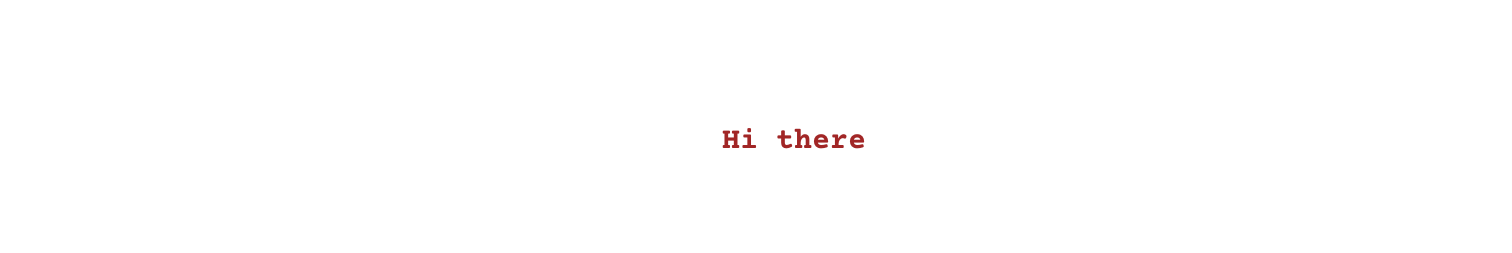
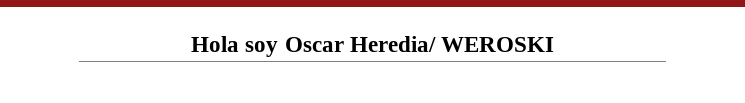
- Hi there
+ Hola soy Oscar Heredia/ WEROSKI

